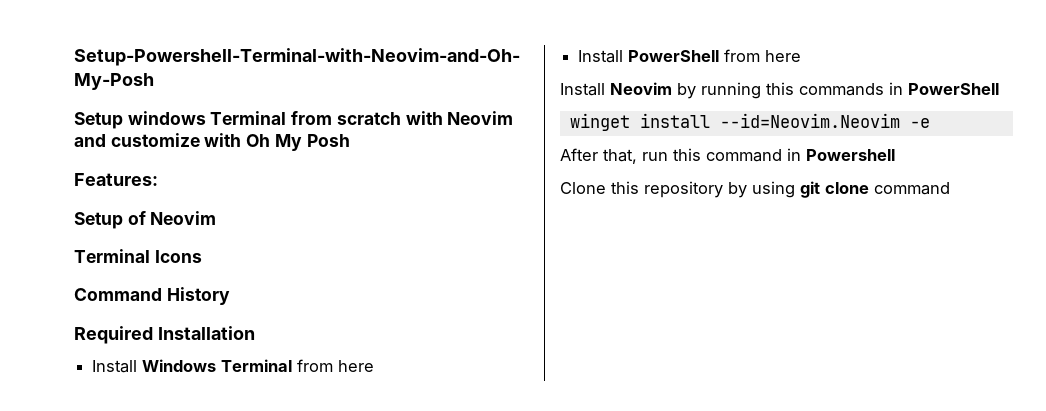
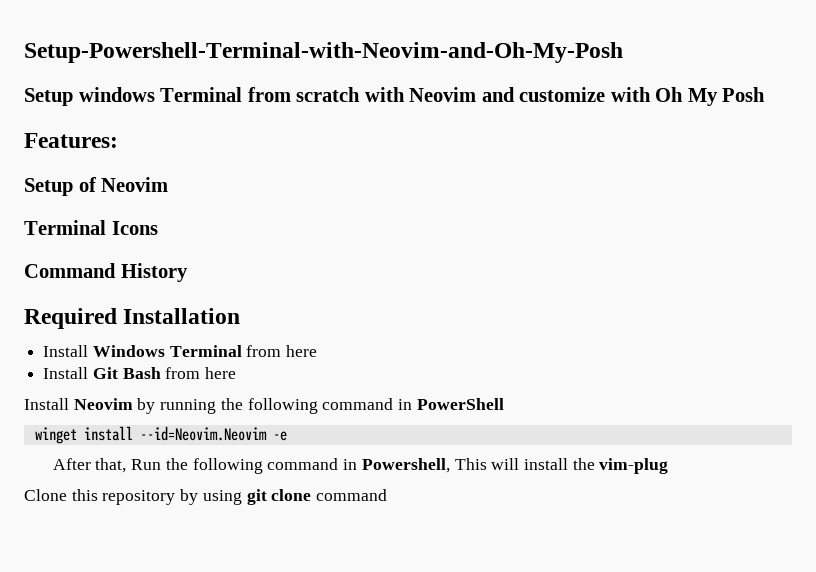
- Install PowerShell from here
+ Install Git Bash from here
- Install Neovim by running this commands in PowerShell
+ Install Neovim by running the following command in PowerShell
- After that, run this command in Powershell
+ After that, Run the following command in Powershell, This will install the vim-plug

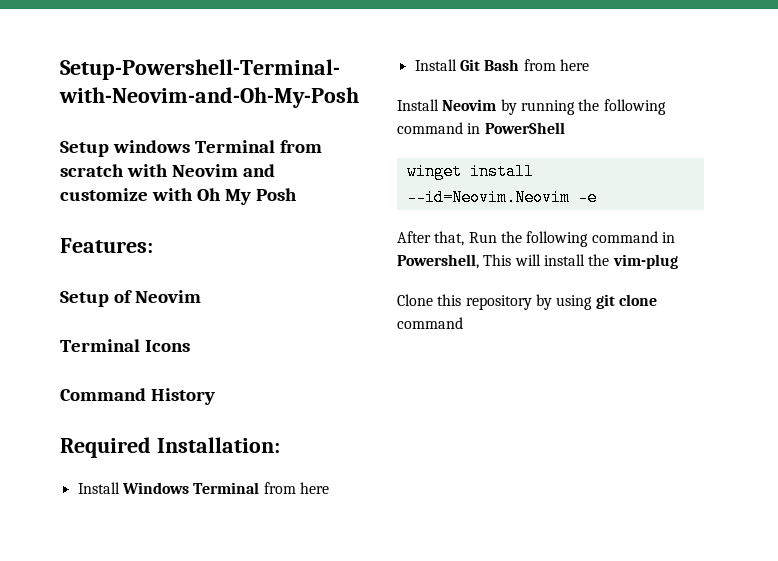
- Required Installation
+ Required Installation:

